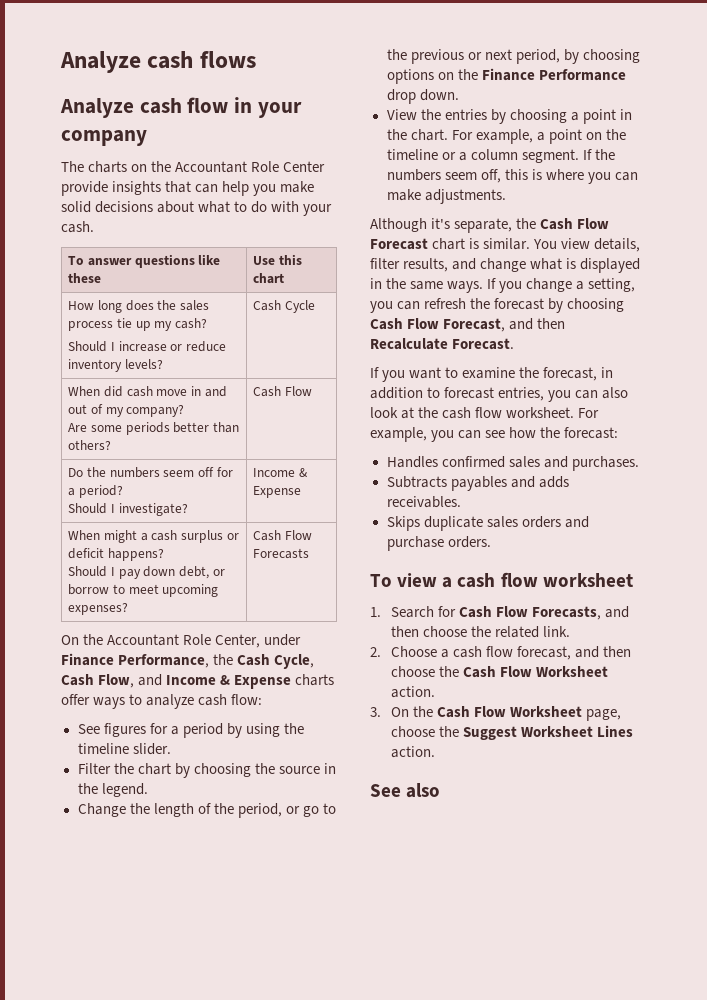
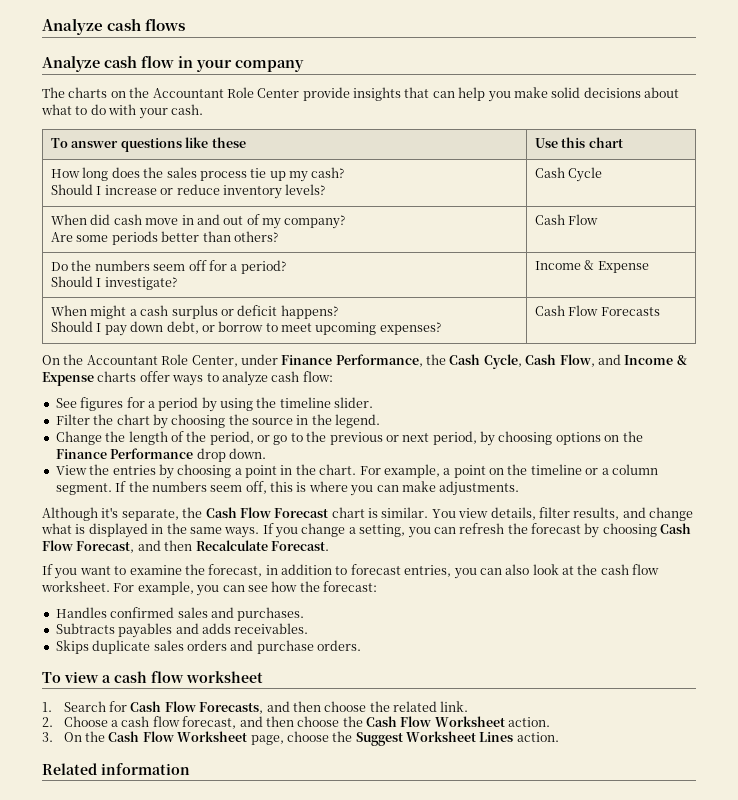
- See also
+ Related information

